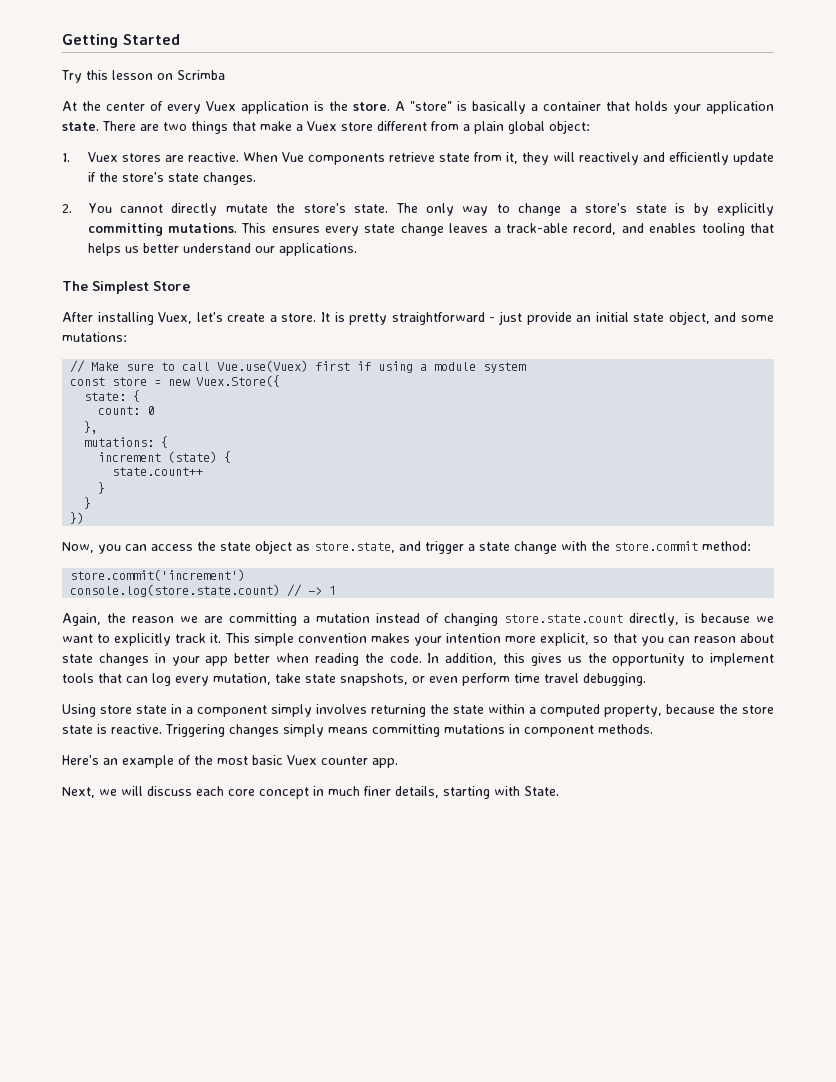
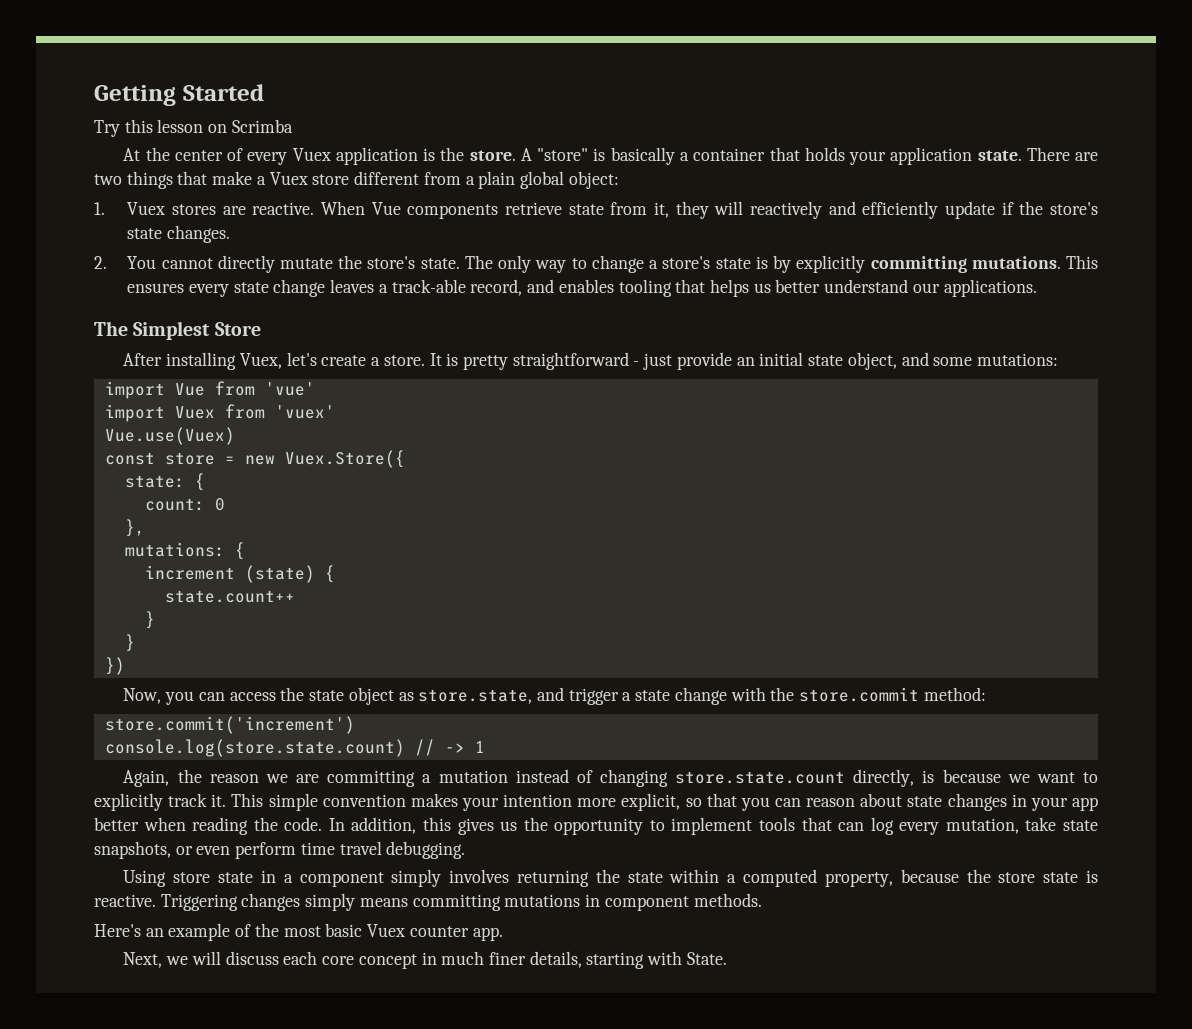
- // Make sure to call Vue.use(Vuex) first if using a module system
+ import Vue from 'vue'
+ import Vuex from 'vuex'
+ Vue.use(Vuex)

